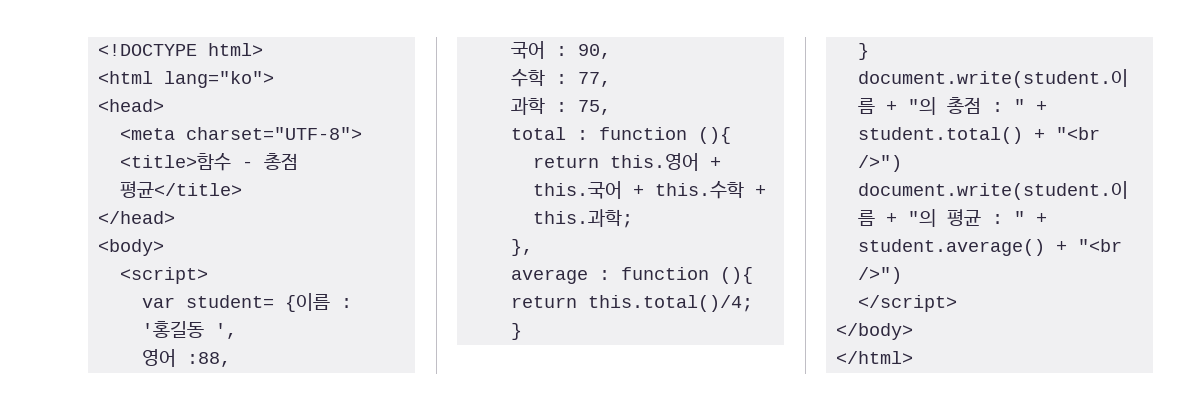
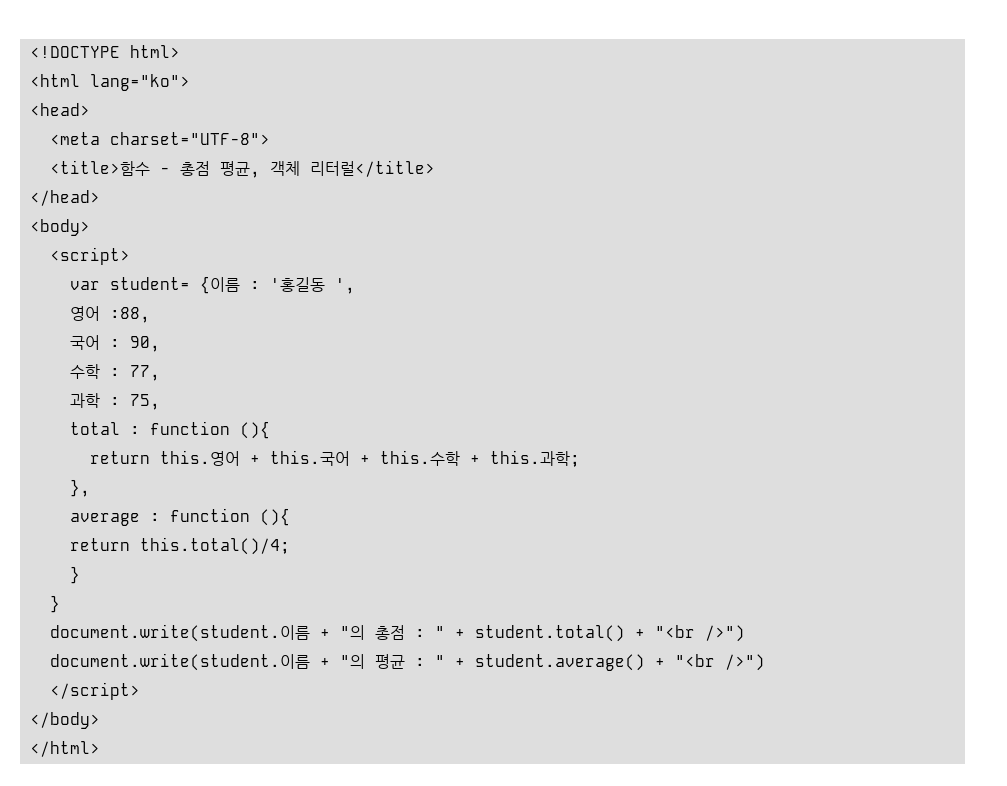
- <title>함수 - 총점 평균</title>
+ <title>함수 - 총점 평균, 객체 리터럴</title>

